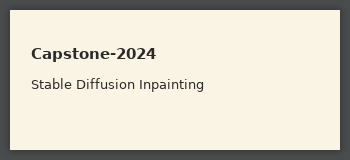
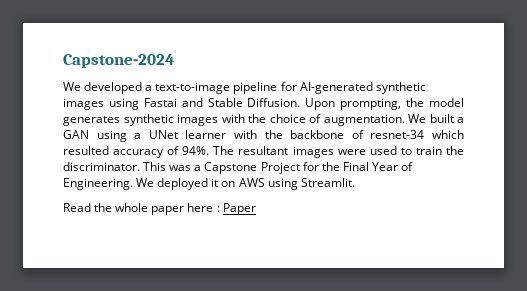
- Stable Diffusion Inpainting
+ We developed a text-to-image pipeline for AI-generated synthetic images using Fastai and Stable Diffusion. Upon prompting, the model generates synthetic images with the choice of augmentation. We built a GAN using a UNet learner with the backbone of resnet-34 which resulted accuracy of 94%. The resultant images were used to train the discriminator. This was a Capstone Project for the Final Year of Engineering. We deployed it on AWS using Streamlit.
+ Read the whole paper here : Paper

